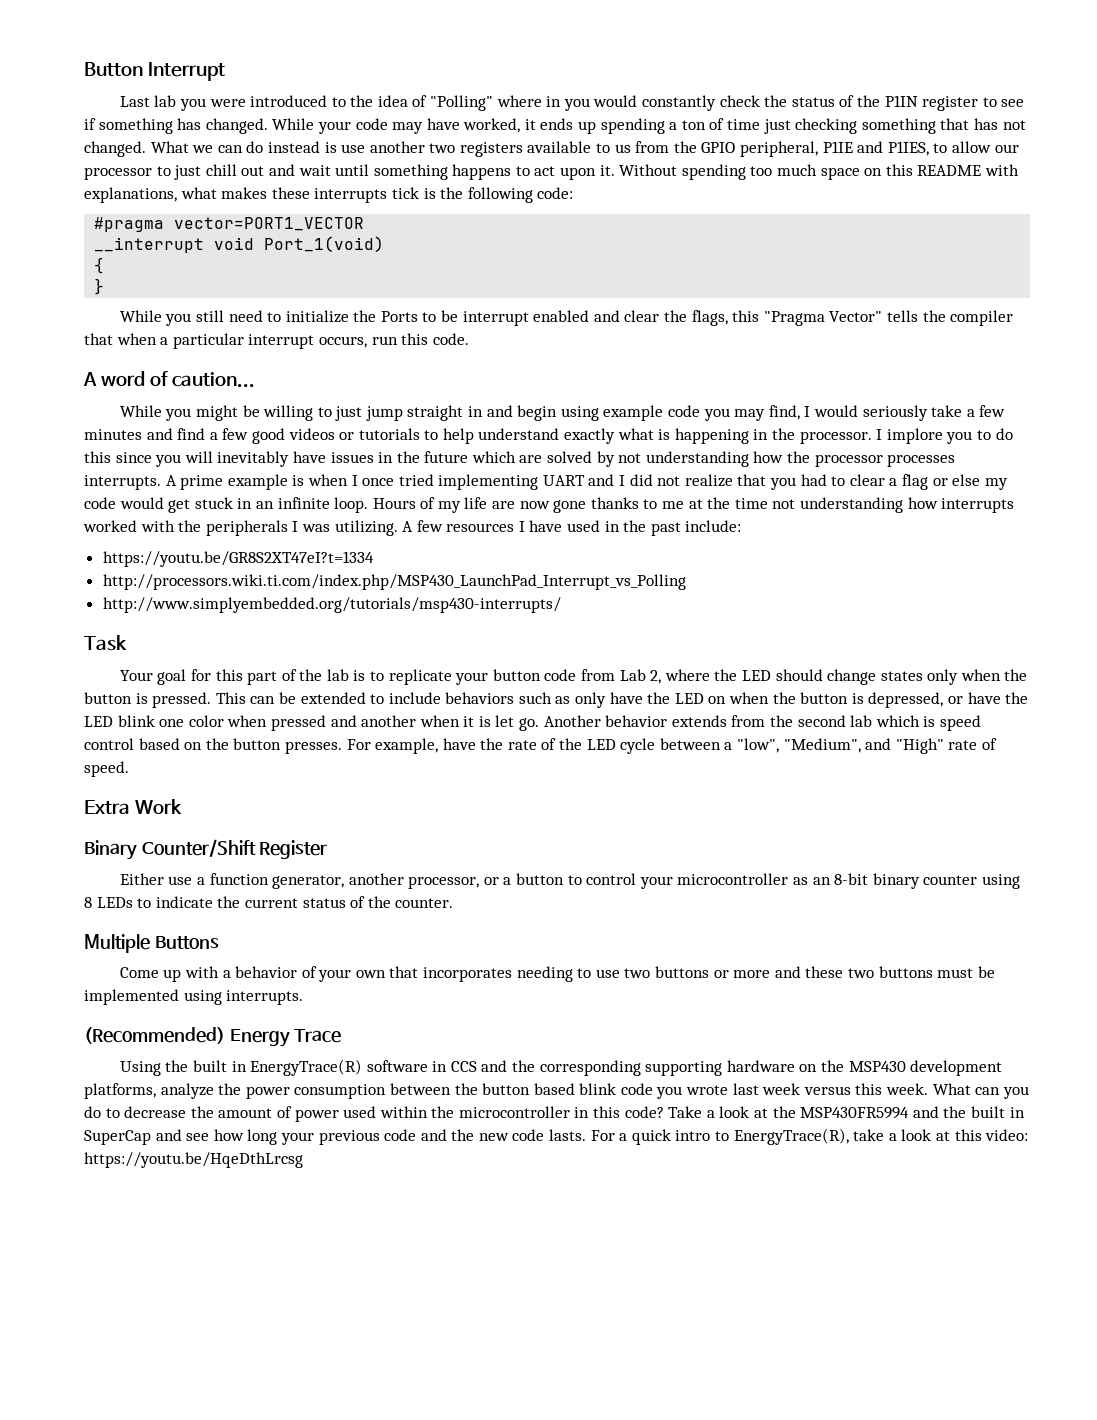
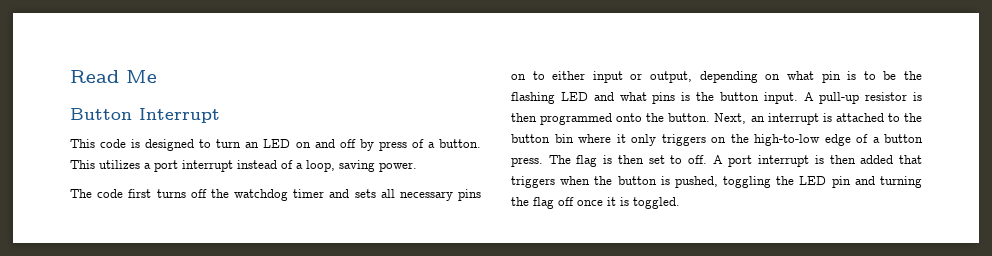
+ Read Me
- Last lab you were introduced to the idea of "Polling" where in you would constantly check the status of the P1IN register to see if something has changed. While your code may have worked, it ends up spending a ton of time just checking something that has not changed. What we can do instead is use another two registers available to us from the GPIO peripheral, P1IE and P1IES, to allow our processor to just chill out and wait until something happens to act upon it. Without spending too much space on this README with explanations, what makes these interrupts tick is the following code:
- #pragma vector=PORT1_VECTOR
- __interrupt void Port_1(void)
- {
- }
- While you still need to initialize the Ports to be interrupt enabled and clear the flags, this "Pragma Vector" tells the compiler that when a particular interrupt occurs, run this code.
- A word of caution...
- While you might be willing to just jump straight in and begin using example code you may find, I would seriously take a few minutes and find a few good videos or tutorials to help understand exactly what is happening in the processor. I implore you to do this since you will inevitably have issues in the future which are solved by not understanding how the processor processes interrupts. A prime example is when I once tried implementing UART and I did not realize that you had to clear a flag or else my code would get stuck in an infinite loop. Hours of my life are now gone thanks to me at the time not understanding how interrupts worked with the peripherals I was utilizing. A few resources I have used in the past include:
- https://youtu.be/GR8S2XT47eI?t=1334
- http://processors.wiki.ti.com/index.php/MSP430_LaunchPad_Interrupt_vs_Polling
- http://www.simplyembedded.org/tutorials/msp430-interrupts/
- Task
- Your goal for this part of the lab is to replicate your button code from Lab 2, where the LED should change states only when the button is pressed. This can be extended to include behaviors such as only have the LED on when the button is depressed, or have the LED blink one color when pressed and another when it is let go. Another behavior extends from the second lab which is speed control based on the button presses. For example, have the rate of the LED cycle between a "low", "Medium", and "High" rate of speed.
- Extra Work
- Binary Counter/Shift Register
- Either use a function generator, another processor, or a button to control your microcontroller as an 8-bit binary counter using 8 LEDs to indicate the current status of the counter.
- Multiple Buttons
- Come up with a behavior of your own that incorporates needing to use two buttons or more and these two buttons must be implemented using interrupts.
- (Recommended) Energy Trace
- Using the built in EnergyTrace(R) software in CCS and the corresponding supporting hardware on the MSP430 development platforms, analyze the power consumption between the button based blink code you wrote last week versus this week. What can you do to decrease the amount of power used within the microcontroller in this code? Take a look at the MSP430FR5994 and the built in SuperCap and see how long your previous code and the new code lasts. For a quick intro to EnergyTrace(R), take a look at this video: https://youtu.be/HqeDthLrcsg
+ This code is designed to turn an LED on and off by press of a button. This utilizes a port interrupt instead of a loop, saving power.
+ The code first turns off the watchdog timer and sets all necessary pins on to either input or output, depending on what pin is to be the flashing LED and what pins is the button input. A pull-up resistor is then programmed onto the button. Next, an interrupt is attached to the button bin where it only triggers on the high-to-low edge of a button press. The flag is then set to off. A port interrupt is then added that triggers when the button is pushed, toggling the LED pin and turning the flag off once it is toggled.

